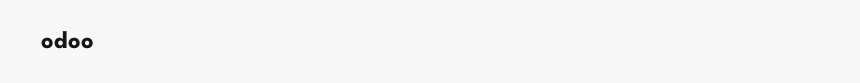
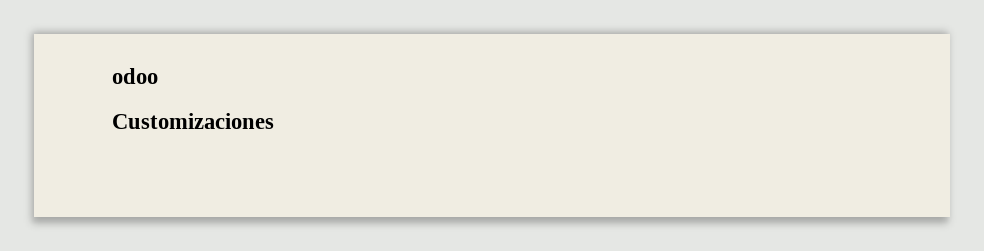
+ Customizaciones

